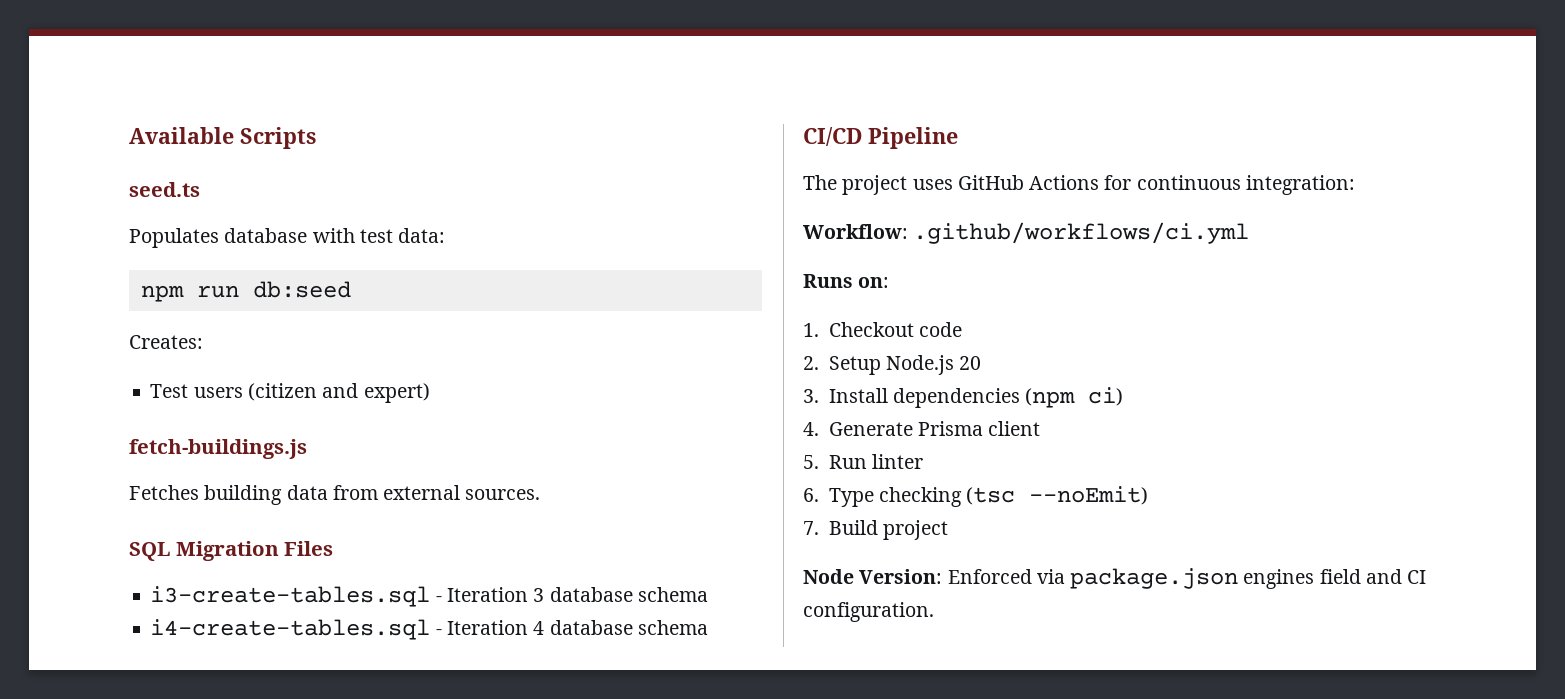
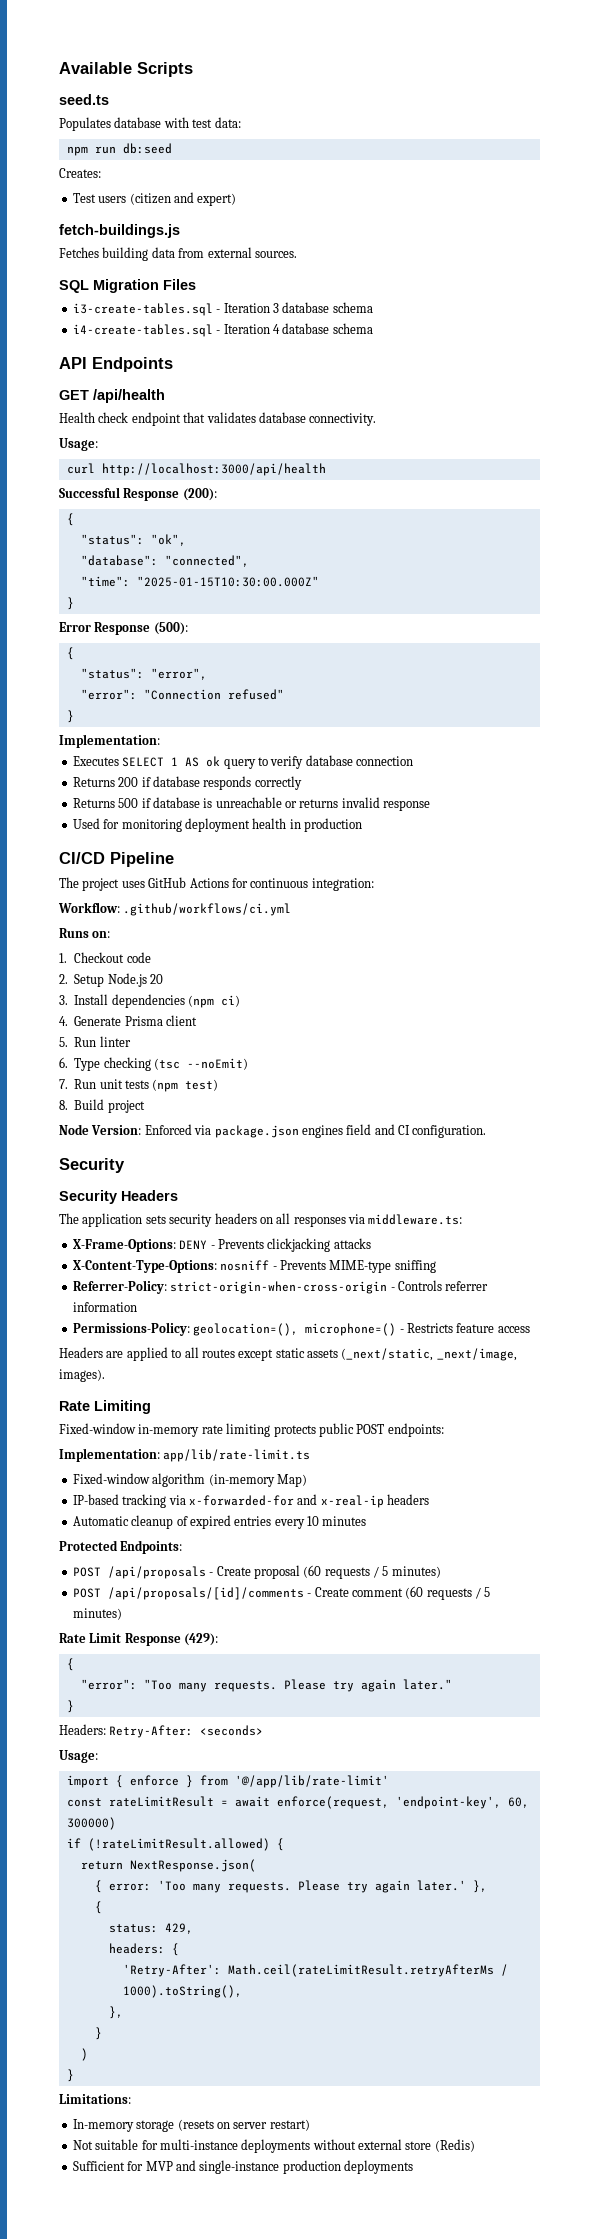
+ API Endpoints
+ GET /api/health
+ Health check endpoint that validates database connectivity.
+ Usage:
+ curl http://localhost:3000/api/health
+ Successful Response (200):
+ {
+ "status": "ok",
+ "database": "connected",
+ "time": "2025-01-15T10:30:00.000Z"
+ }
+ Error Response (500):
+ {
+ "status": "error",
+ "error": "Connection refused"
+ }
+ Implementation:
+ Executes SELECT 1 AS ok query to verify database connection
+ Returns 200 if database responds correctly
+ Returns 500 if database is unreachable or returns invalid response
+ Used for monitoring deployment health in production
- 7. Build project
+ 7. Run unit tests (npm test)
+ 8. Build project
  Node Version: Enforced via package.json engines field and CI configuration.
+ Security
+ Security Headers
+ The application sets security headers on all responses via middleware.ts:
+ X-Frame-Options: DENY - Prevents clickjacking attacks
+ X-Content-Type-Options: nosniff - Prevents MIME-type sniffing
+ Referrer-Policy: strict-origin-when-cross-origin - Controls referrer information
+ Permissions-Policy: geolocation=(), microphone=() - Restricts feature access
+ Headers are applied to all routes except static assets (_next/static, _next/image, images).
+ Rate Limiting
+ Fixed-window in-memory rate limiting protects public POST endpoints:
+ Implementation: app/lib/rate-limit.ts
+ Fixed-window algorithm (in-memory Map)
+ IP-based tracking via x-forwarded-for and x-real-ip headers
+ Automatic cleanup of expired entries every 10 minutes
+ Protected Endpoints:
+ POST /api/proposals - Create proposal (60 requests / 5 minutes)
+ POST /api/proposals/[id]/comments - Create comment (60 requests / 5 minutes)
+ Rate Limit Response (429):
+ {
+ "error": "Too many requests. Please try again later."
+ }
+ Headers: Retry-After: <seconds>
+ Usage:
+ import { enforce } from '@/app/lib/rate-limit'
+ const rateLimitResult = await enforce(request, 'endpoint-key', 60, 300000)
+ if (!rateLimitResult.allowed) {
+ return NextResponse.json(
+ { error: 'Too many requests. Please try again later.' },
+ {
+ status: 429,
+ headers: {
+ 'Retry-After': Math.ceil(rateLimitResult.retryAfterMs / 1000).toString(),
+ },
+ }
+ )
+ }
+ Limitations:
+ In-memory storage (resets on server restart)
+ Not suitable for multi-instance deployments without external store (Redis)
+ Sufficient for MVP and single-instance production deployments

